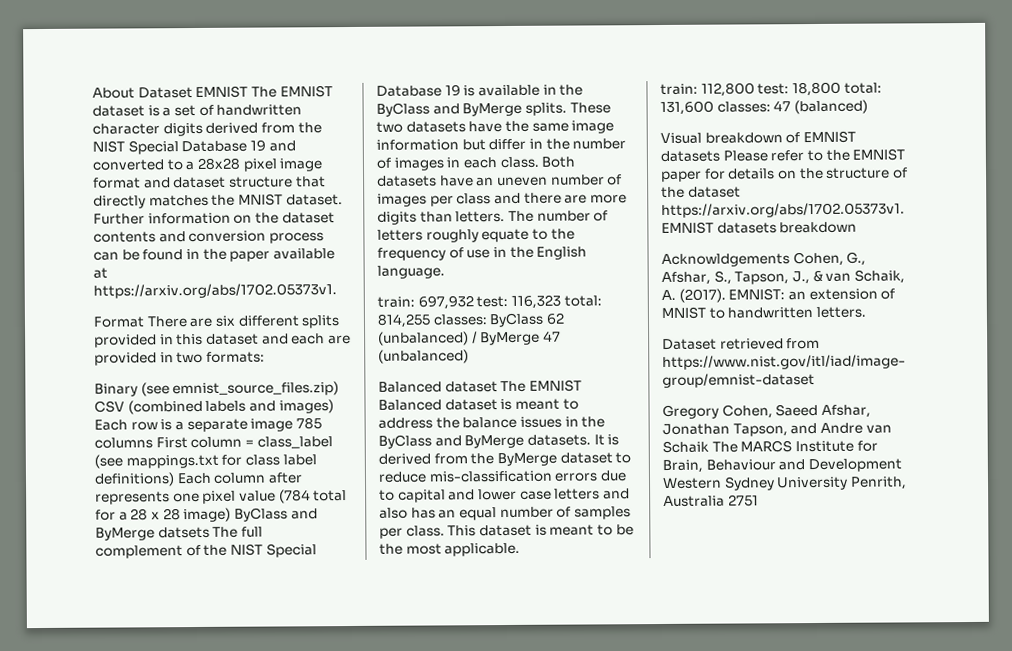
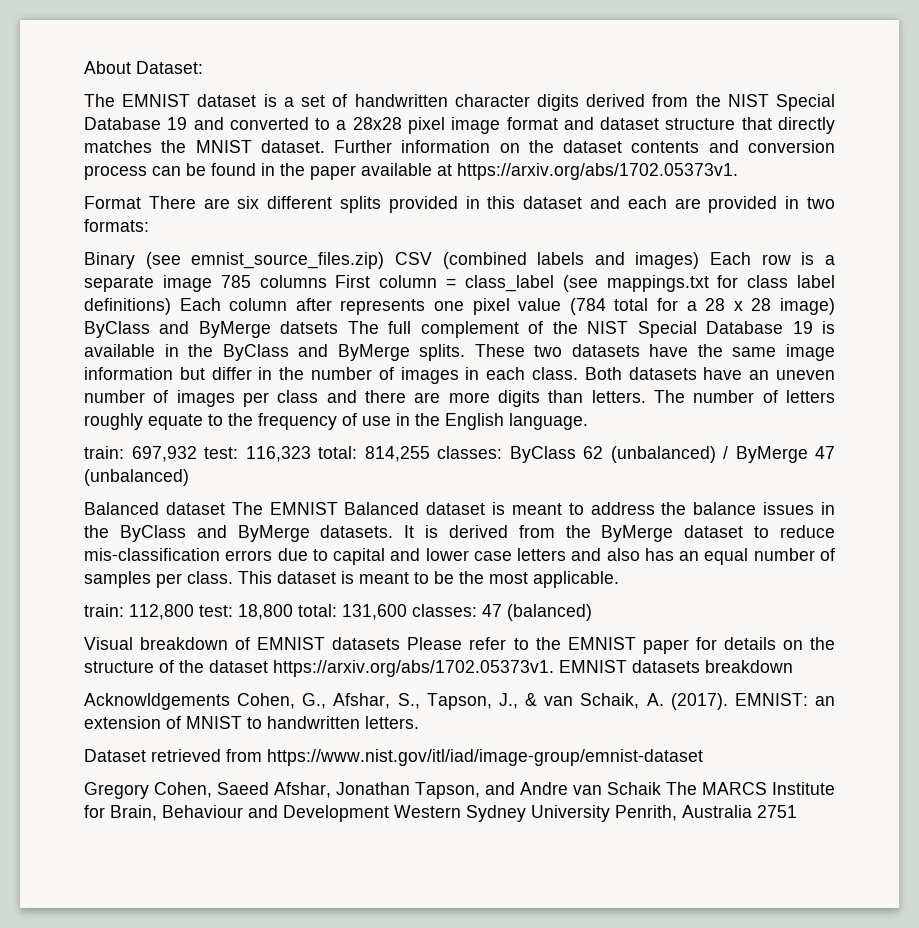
- About Dataset EMNIST The EMNIST dataset is a set of handwritten character digits derived from the NIST Special Database 19 and converted to a 28x28 pixel image format and dataset structure that directly matches the MNIST dataset.
+ About Dataset:
+ The EMNIST dataset is a set of handwritten character digits derived from the NIST Special Database 19 and converted to a 28x28 pixel image format and dataset structure that directly matches the MNIST dataset.

